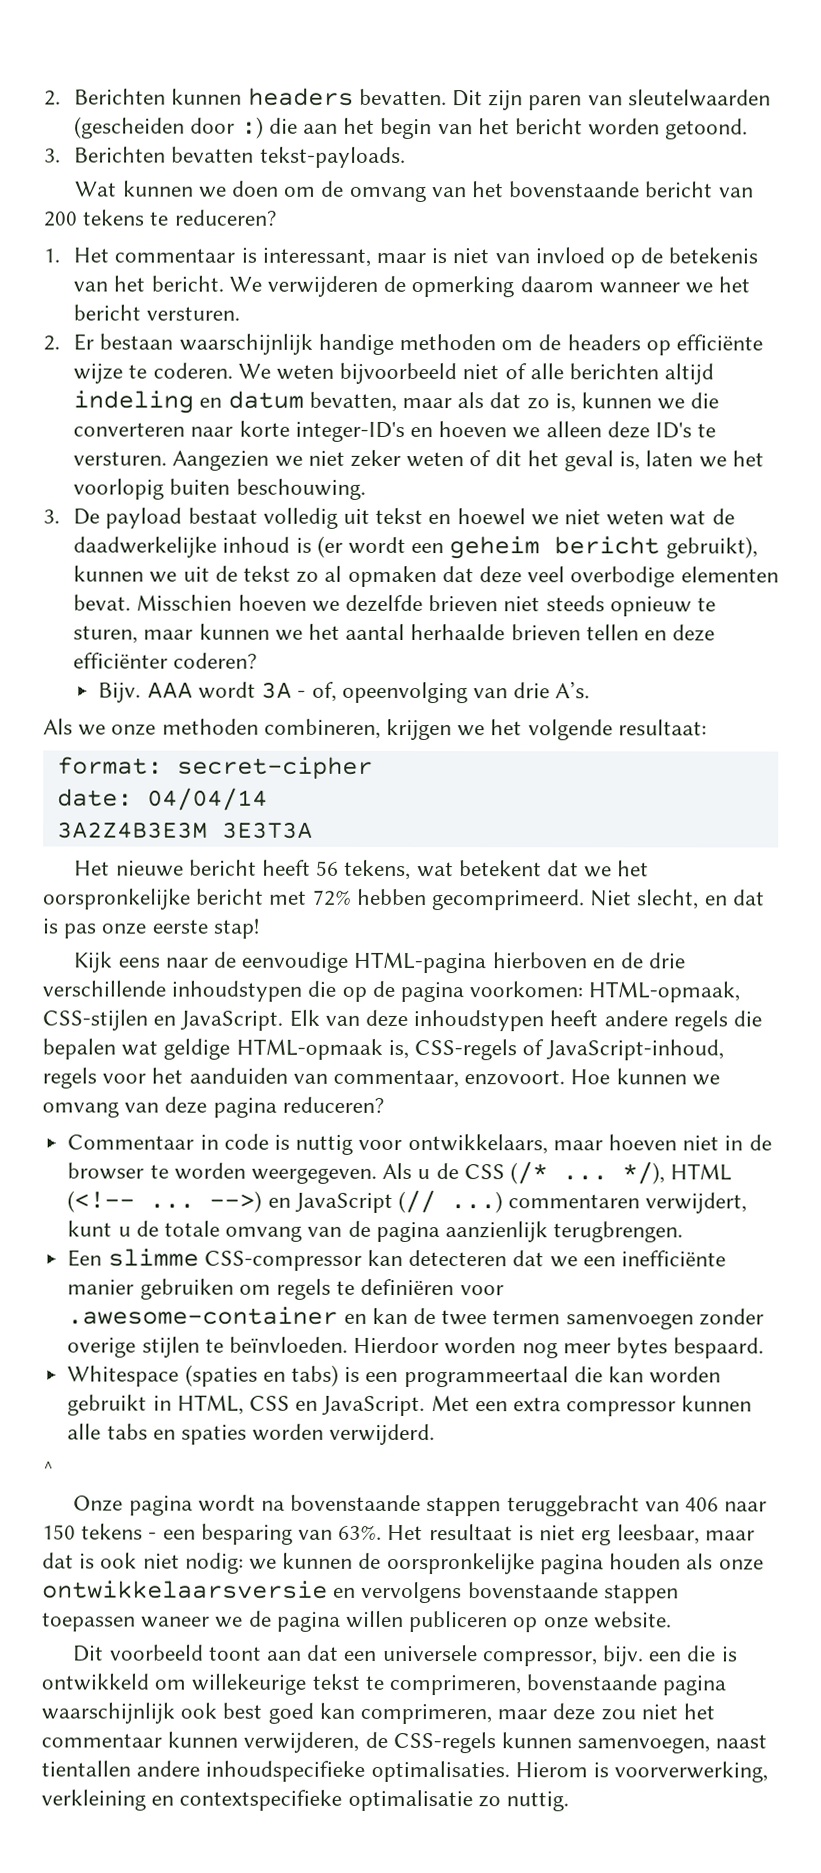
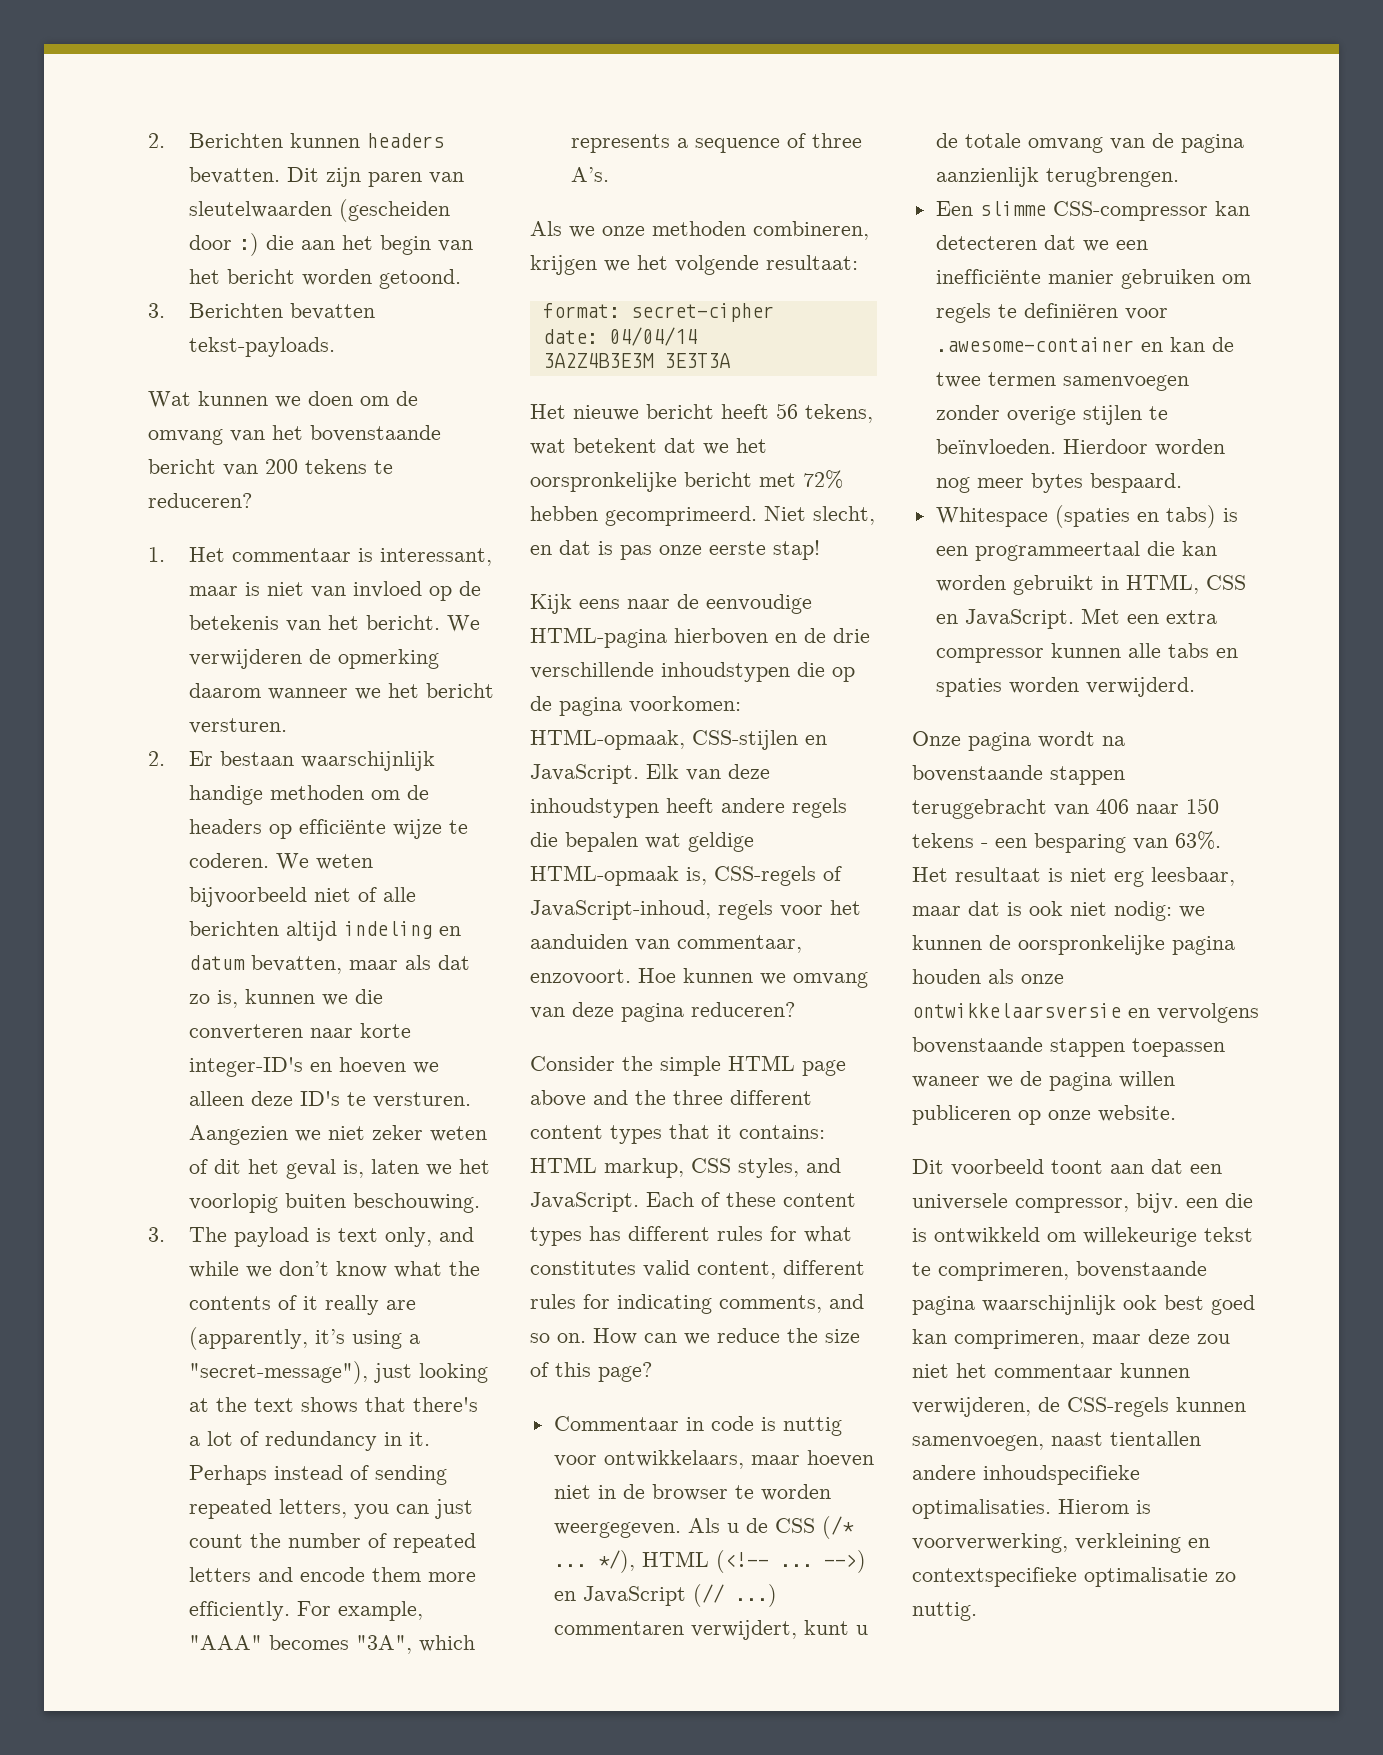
- 3. De payload bestaat volledig uit tekst en hoewel we niet weten wat de daadwerkelijke inhoud is (er wordt een geheim bericht gebruikt), kunnen we uit de tekst zo al opmaken dat deze veel overbodige elementen bevat. Misschien hoeven we dezelfde brieven niet steeds opnieuw te sturen, maar kunnen we het aantal herhaalde brieven tellen en deze efficiënter coderen?
- Bijv. AAA wordt 3A - of, opeenvolging van drie A’s.
+ 3. The payload is text only, and while we don’t know what the contents of it really are (apparently, it’s using a "secret-message"), just looking at the text shows that there's a lot of redundancy in it. Perhaps instead of sending repeated letters, you can just count the number of repeated letters and encode them more efficiently. For example, "AAA" becomes "3A", which represents a sequence of three A’s.
+ Consider the simple HTML page above and the three different content types that it contains: HTML markup, CSS styles, and JavaScript. Each of these content types has different rules for what constitutes valid content, different rules for indicating comments, and so on. How can we reduce the size of this page?
- ^

